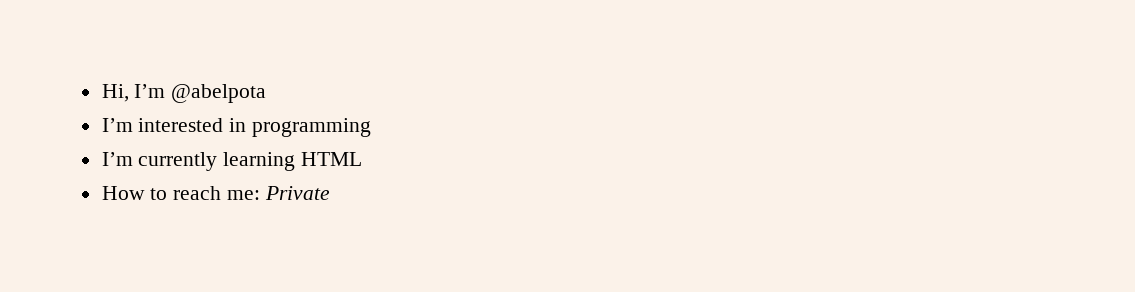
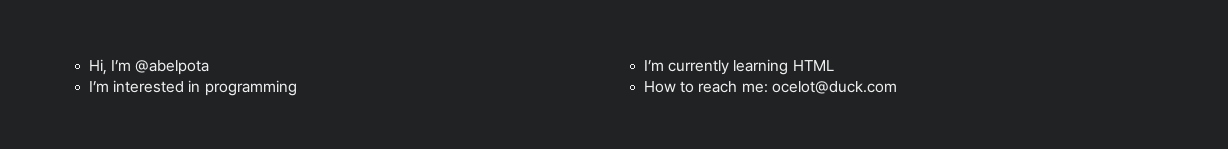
- How to reach me: Private
+ How to reach me: ocelot@duck.com

